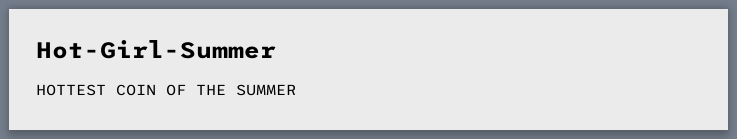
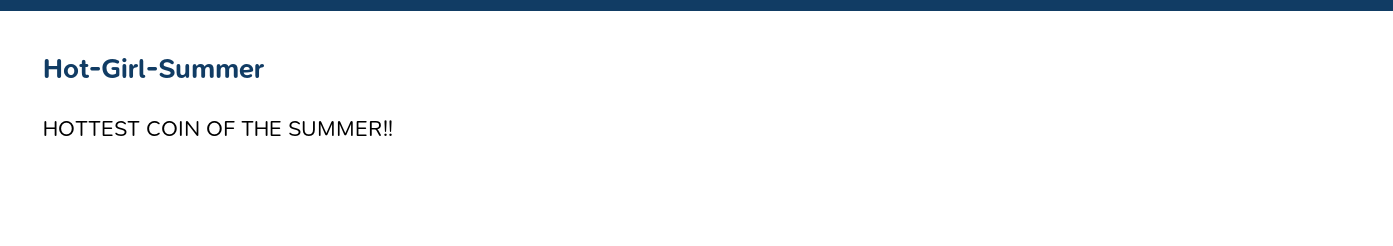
- HOTTEST COIN OF THE SUMMER
+ HOTTEST COIN OF THE SUMMER!!

